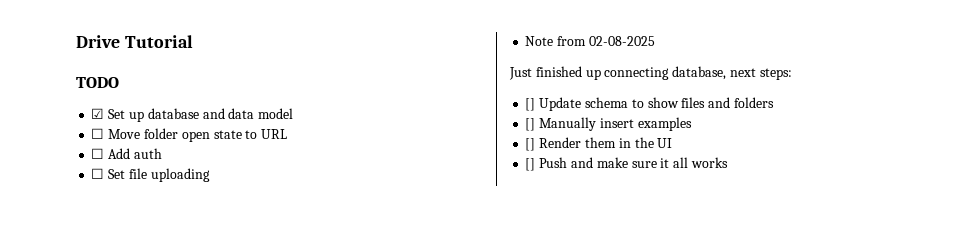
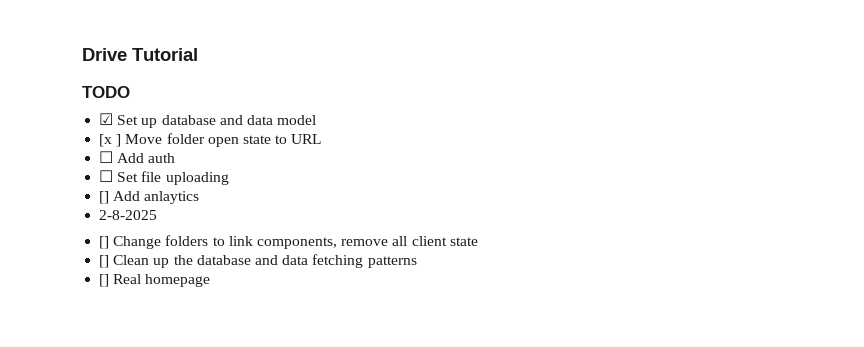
- ☐ Move folder open state to URL
+ [x ] Move folder open state to URL
- Note from 02-08-2025
- Just finished up connecting database, next steps:
- [] Update schema to show files and folders
- [] Manually insert examples
- [] Render them in the UI
- [] Push and make sure it all works
+ [] Add anlaytics
+ 2-8-2025
+ [] Change folders to link components, remove all client state
+ [] Clean up the database and data fetching patterns
+ [] Real homepage

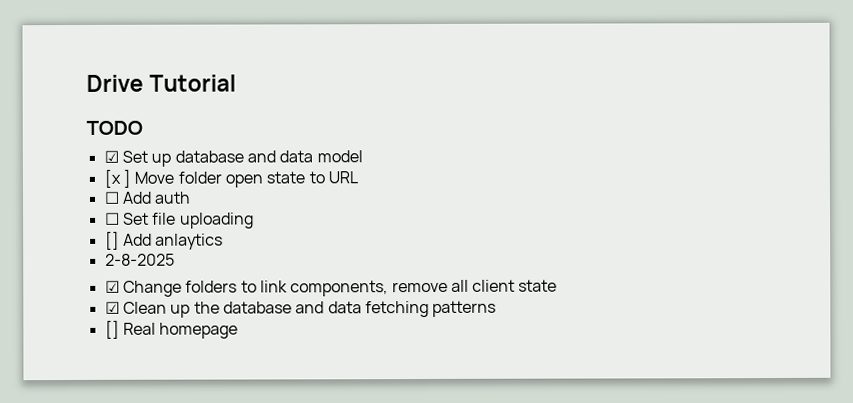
- [] Change folders to link components, remove all client state
+ ☑ Change folders to link components, remove all client state
- [] Clean up the database and data fetching patterns
+ ☑ Clean up the database and data fetching patterns

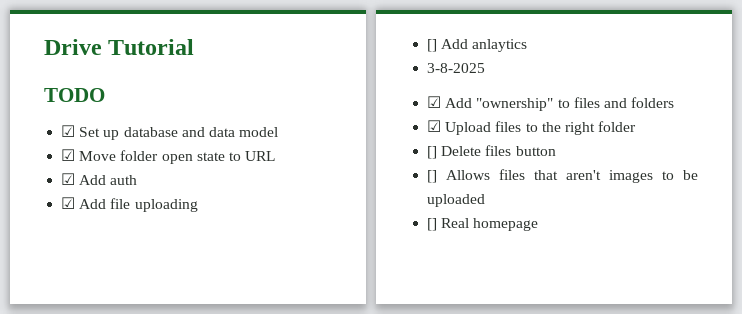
- [x ] Move folder open state to URL
+ ☑ Move folder open state to URL
- ☐ Add auth
+ ☑ Add auth
- ☐ Set file uploading
+ ☑ Add file uploading
- 2-8-2025
- ☑ Change folders to link components, remove all client state
- ☑ Clean up the database and data fetching patterns
+ 3-8-2025
+ ☑ Add "ownership" to files and folders
+ ☑ Upload files to the right folder
+ [] Delete files button
+ [] Allows files that aren't images to be uploaded

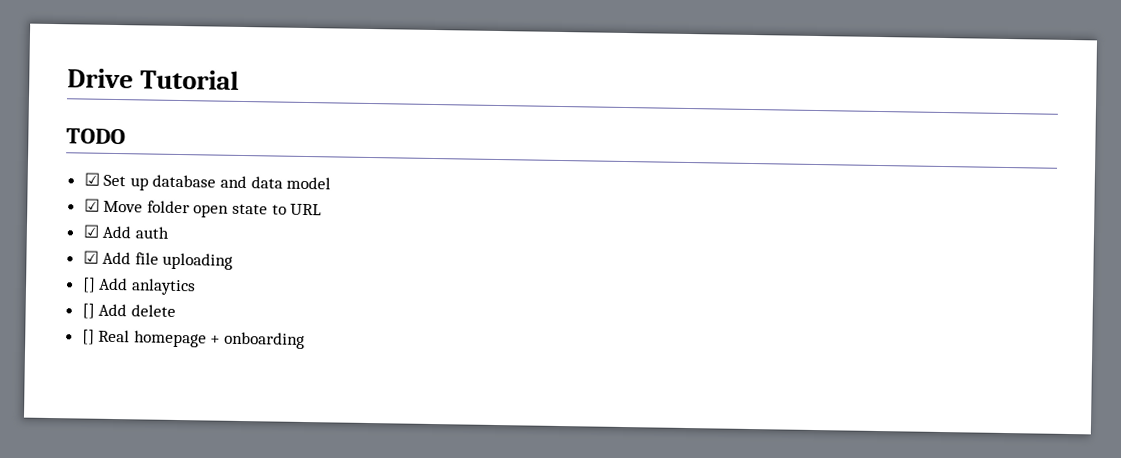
- 3-8-2025
- ☑ Add "ownership" to files and folders
- ☑ Upload files to the right folder
- [] Delete files button
- [] Allows files that aren't images to be uploaded
+ [] Add delete
- [] Real homepage
+ [] Real homepage + onboarding

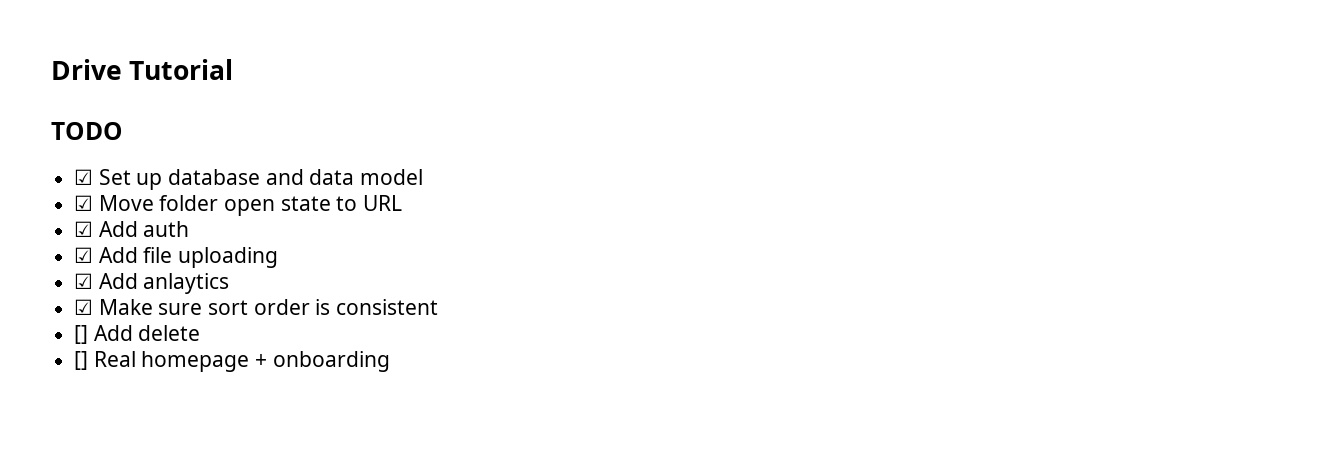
- [] Add anlaytics
+ ☑ Add anlaytics
+ ☑ Make sure sort order is consistent

